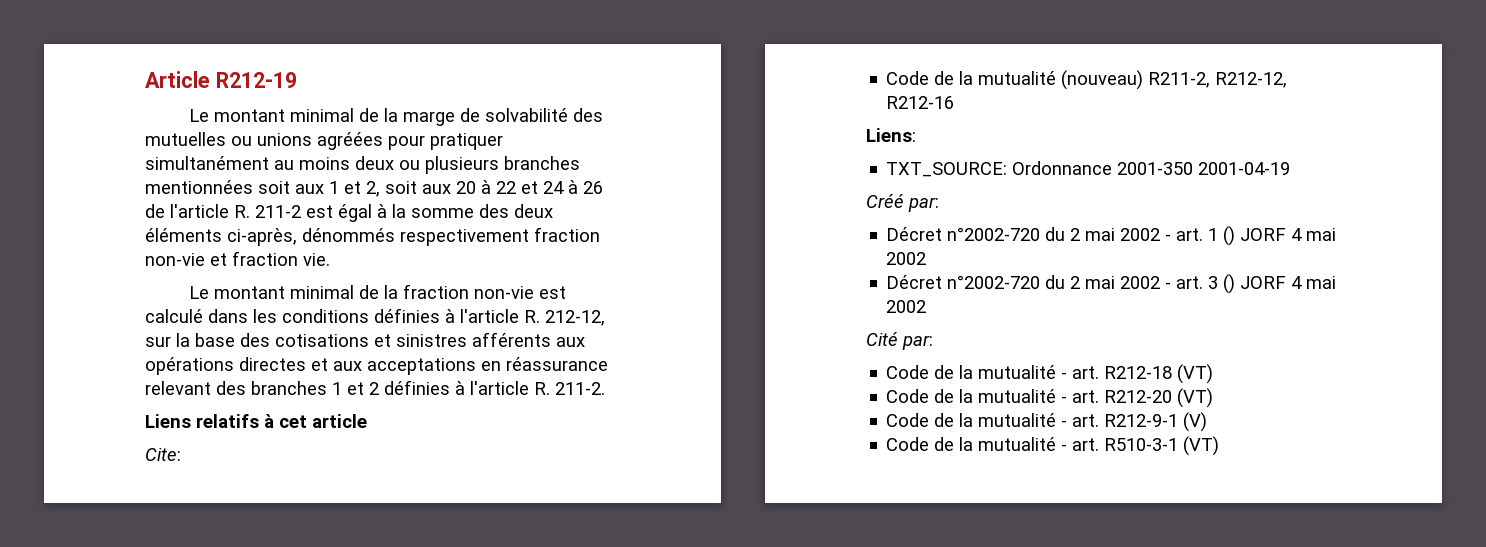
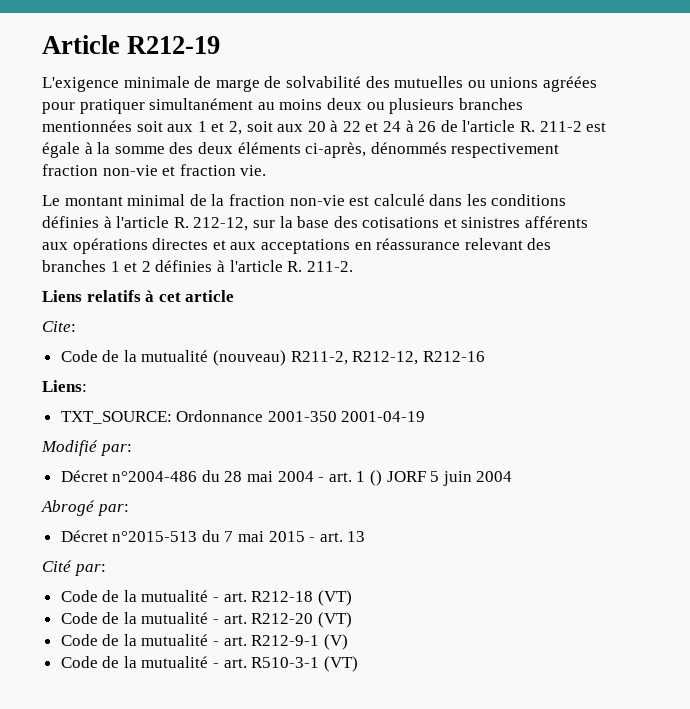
- Le montant minimal de la marge de solvabilité des mutuelles ou unions agréées pour pratiquer simultanément au moins deux ou plusieurs branches mentionnées soit aux 1 et 2, soit aux 20 à 22 et 24 à 26 de l'article R. 211-2 est égal à la somme des deux éléments ci-après, dénommés respectivement fraction non-vie et fraction vie.
+ L'exigence minimale de marge de solvabilité des mutuelles ou unions agréées pour pratiquer simultanément au moins deux ou plusieurs branches mentionnées soit aux 1 et 2, soit aux 20 à 22 et 24 à 26 de l'article R. 211-2 est égale à la somme des deux éléments ci-après, dénommés respectivement fraction non-vie et fraction vie.
- Créé par:
- Décret n°2002-720 du 2 mai 2002 - art. 1 () JORF 4 mai 2002
- Décret n°2002-720 du 2 mai 2002 - art. 3 () JORF 4 mai 2002
+ Modifié par:
+ Décret n°2004-486 du 28 mai 2004 - art. 1 () JORF 5 juin 2004
+ Abrogé par:
+ Décret n°2015-513 du 7 mai 2015 - art. 13

